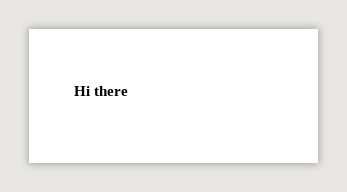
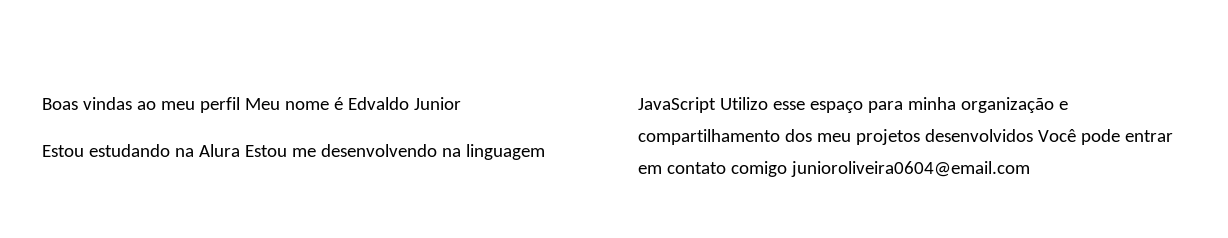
- Hi there
+ Boas vindas ao meu perfil Meu nome é Edvaldo Junior
+ Estou estudando na Alura Estou me desenvolvendo na linguagem JavaScript Utilizo esse espaço para minha organização e compartilhamento dos meu projetos desenvolvidos Você pode entrar em contato comigo junioroliveira0604@email.com

